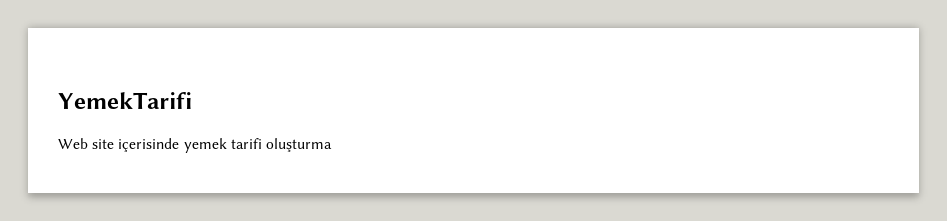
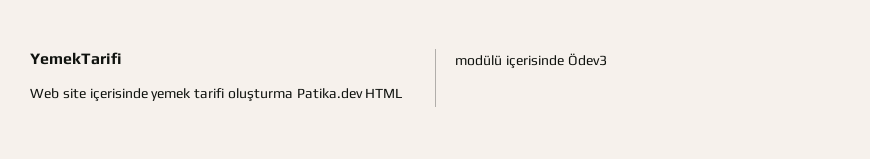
- Web site içerisinde yemek tarifi oluşturma
+ Web site içerisinde yemek tarifi oluşturma Patika.dev HTML modülü içerisinde Ödev3

